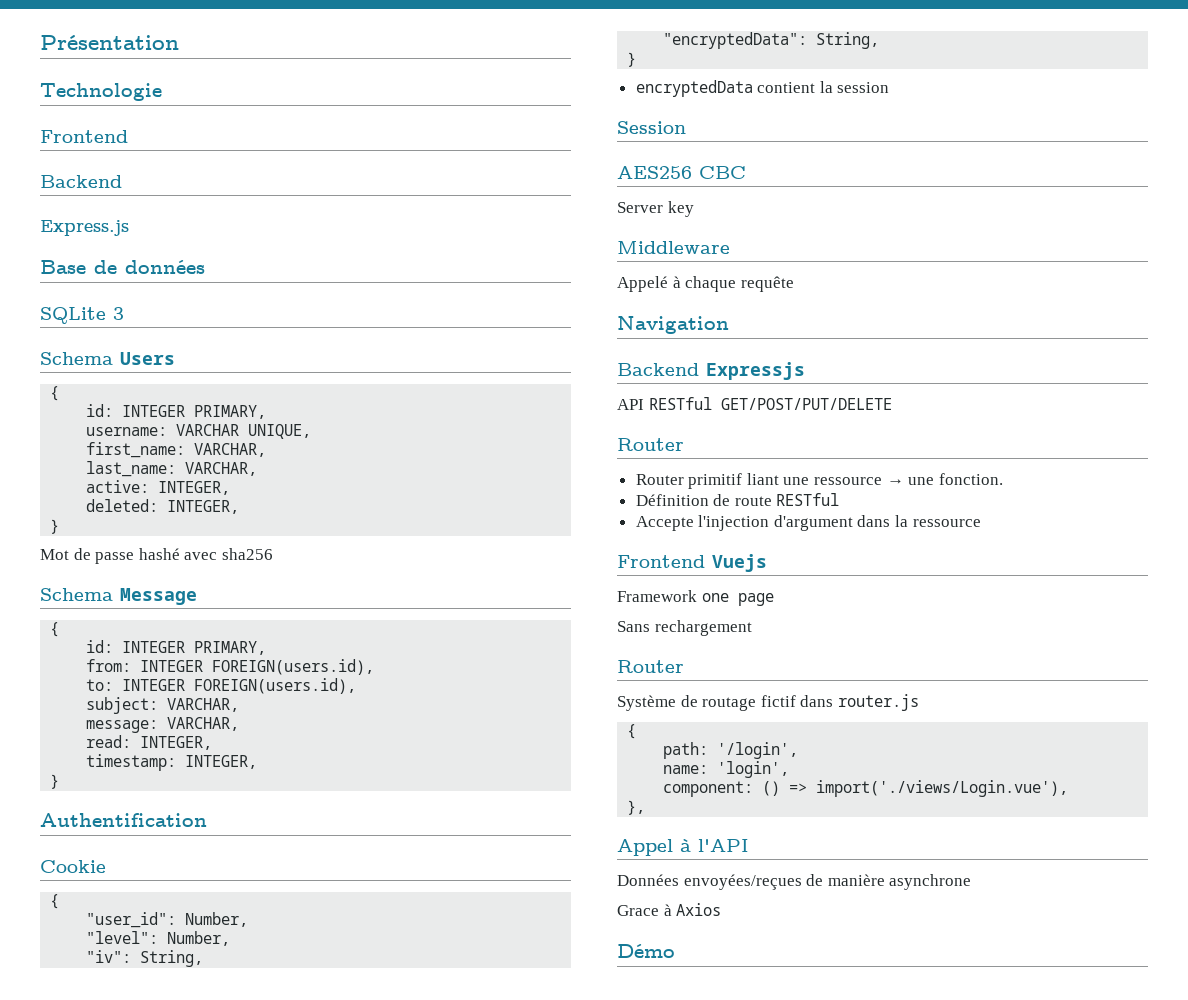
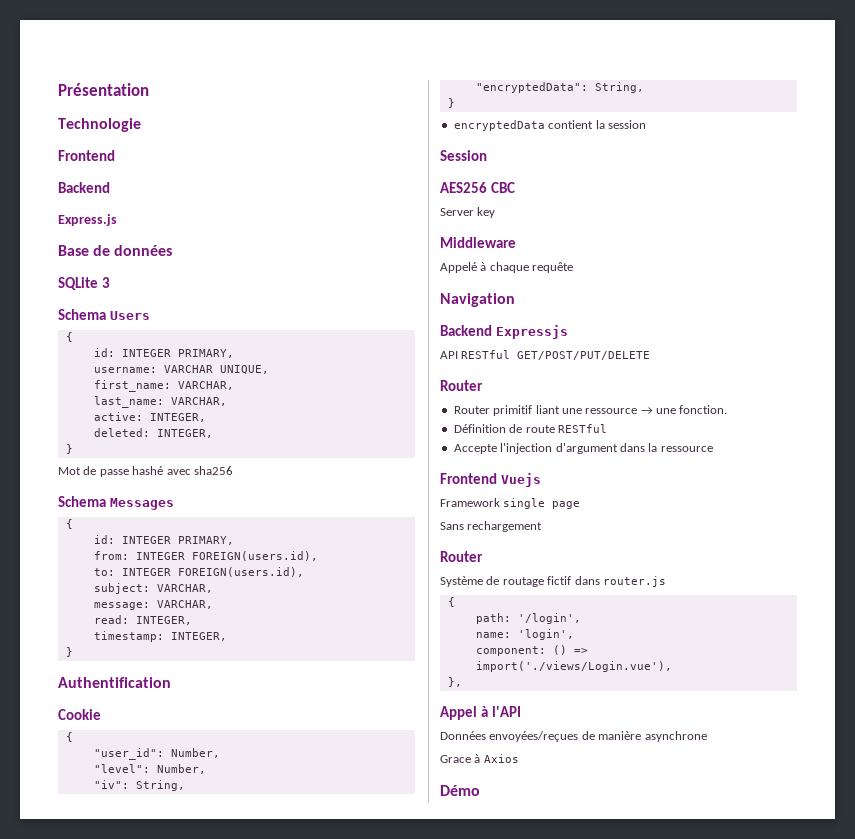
- Schema Message
+ Schema Messages
- Framework one page
+ Framework single page

